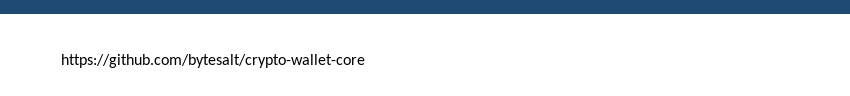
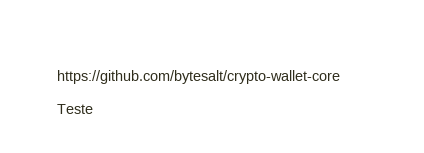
+ Teste

